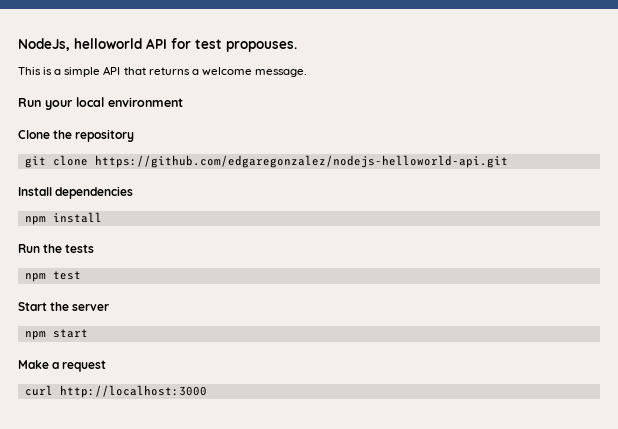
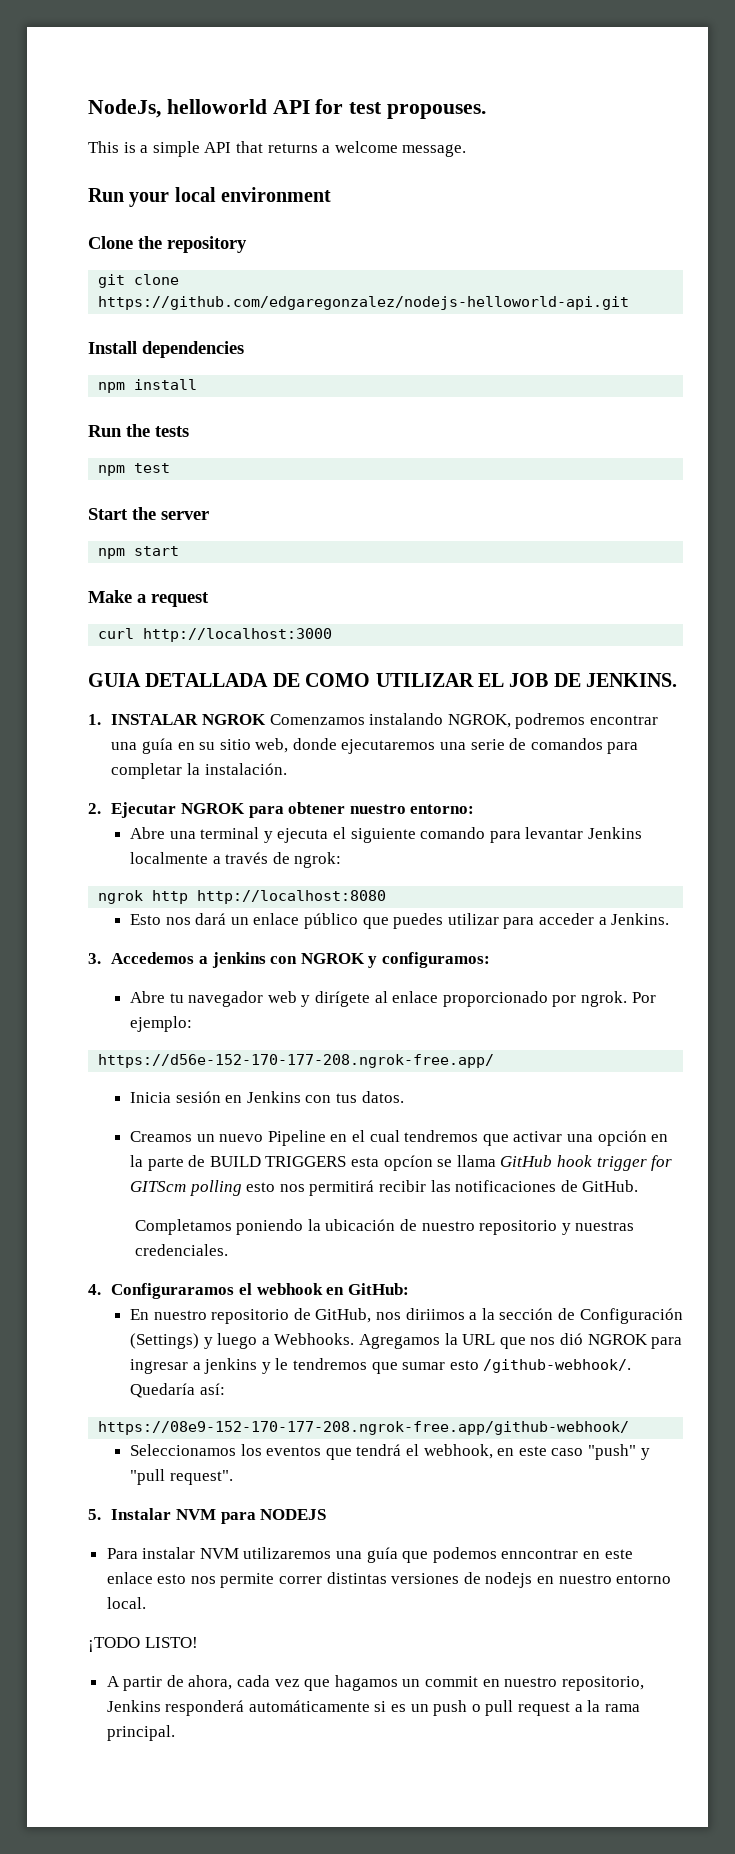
+ GUIA DETALLADA DE COMO UTILIZAR EL JOB DE JENKINS.
+ 1. INSTALAR NGROK Comenzamos instalando NGROK, podremos encontrar una guía en su sitio web, donde ejecutaremos una serie de comandos para completar la instalación.
+ 2. Ejecutar NGROK para obtener nuestro entorno:
+ Abre una terminal y ejecuta el siguiente comando para levantar Jenkins localmente a través de ngrok:
+ ngrok http http://localhost:8080
+ Esto nos dará un enlace público que puedes utilizar para acceder a Jenkins.
+ 3. Accedemos a jenkins con NGROK y configuramos:
+ Abre tu navegador web y dirígete al enlace proporcionado por ngrok. Por ejemplo:
+ https://d56e-152-170-177-208.ngrok-free.app/
+ Inicia sesión en Jenkins con tus datos.
+ Creamos un nuevo Pipeline en el cual tendremos que activar una opción en la parte de BUILD TRIGGERS esta opcíon se llama GitHub hook trigger for GITScm polling esto nos permitirá recibir las notificaciones de GitHub.
+ Completamos poniendo la ubicación de nuestro repositorio y nuestras credenciales.
+ 4. Configuraramos el webhook en GitHub:
+ En nuestro repositorio de GitHub, nos diriimos a la sección de Configuración (Settings) y luego a Webhooks. Agregamos la URL que nos dió NGROK para ingresar a jenkins y le tendremos que sumar esto /github-webhook/. Quedaría así:
+ https://08e9-152-170-177-208.ngrok-free.app/github-webhook/
+ Seleccionamos los eventos que tendrá el webhook, en este caso "push" y "pull request".
+ 5. Instalar NVM para NODEJS
+ Para instalar NVM utilizaremos una guía que podemos enncontrar en este enlace esto nos permite correr distintas versiones de nodejs en nuestro entorno local.
+ ¡TODO LISTO!
+ A partir de ahora, cada vez que hagamos un commit en nuestro repositorio, Jenkins responderá automáticamente si es un push o pull request a la rama principal.

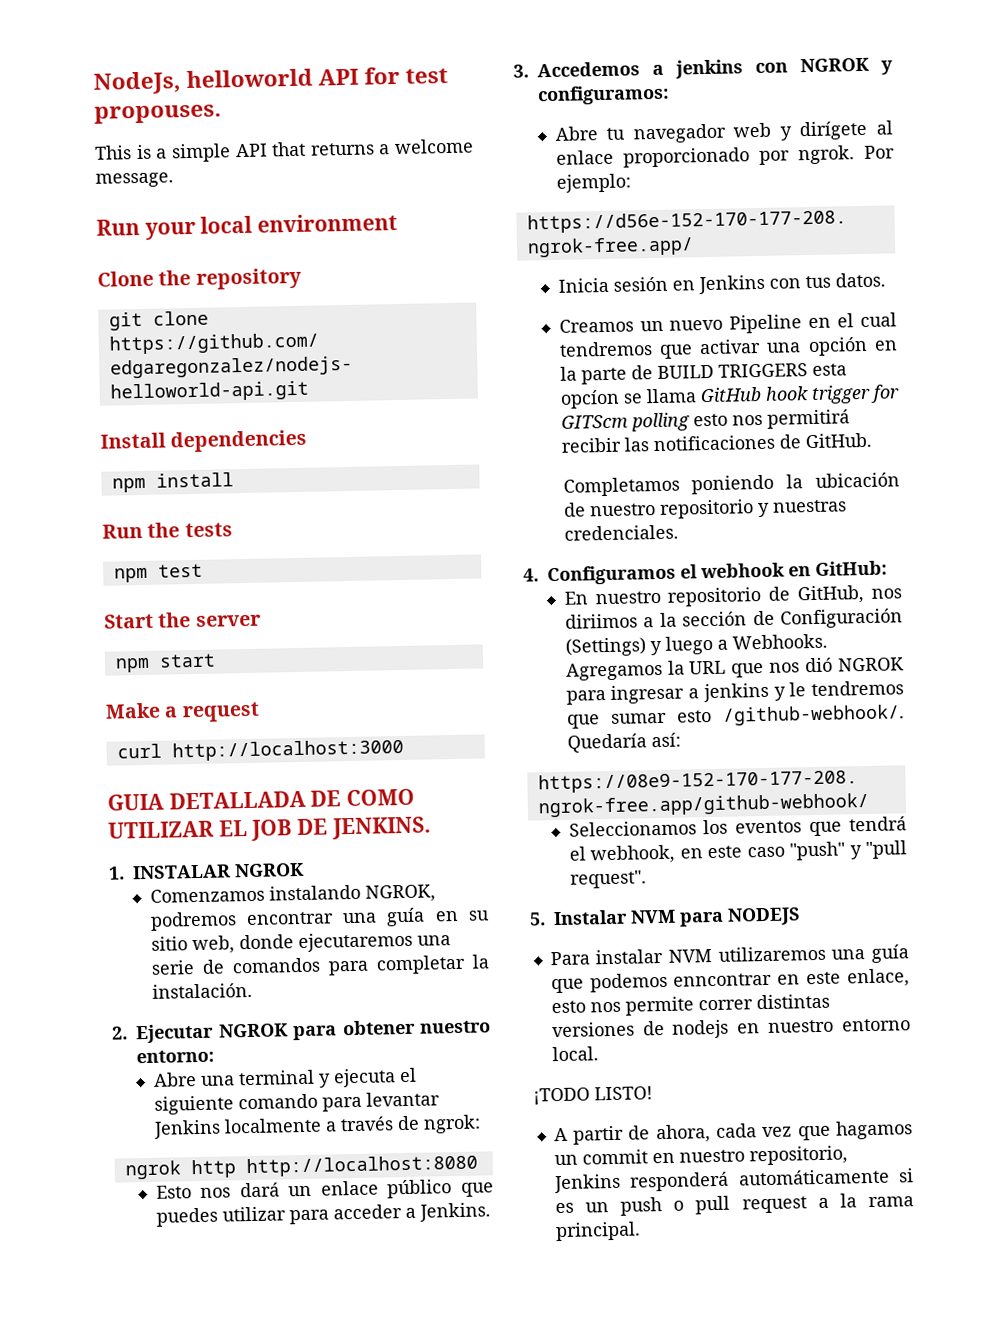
- 1. INSTALAR NGROK Comenzamos instalando NGROK, podremos encontrar una guía en su sitio web, donde ejecutaremos una serie de comandos para completar la instalación.
+ 1. INSTALAR NGROK
+ Comenzamos instalando NGROK, podremos encontrar una guía en su sitio web, donde ejecutaremos una serie de comandos para completar la instalación.
- 4. Configuraramos el webhook en GitHub:
+ 4. Configuramos el webhook en GitHub:
- Para instalar NVM utilizaremos una guía que podemos enncontrar en este enlace esto nos permite correr distintas versiones de nodejs en nuestro entorno local.
+ Para instalar NVM utilizaremos una guía que podemos enncontrar en este enlace, esto nos permite correr distintas versiones de nodejs en nuestro entorno local.

